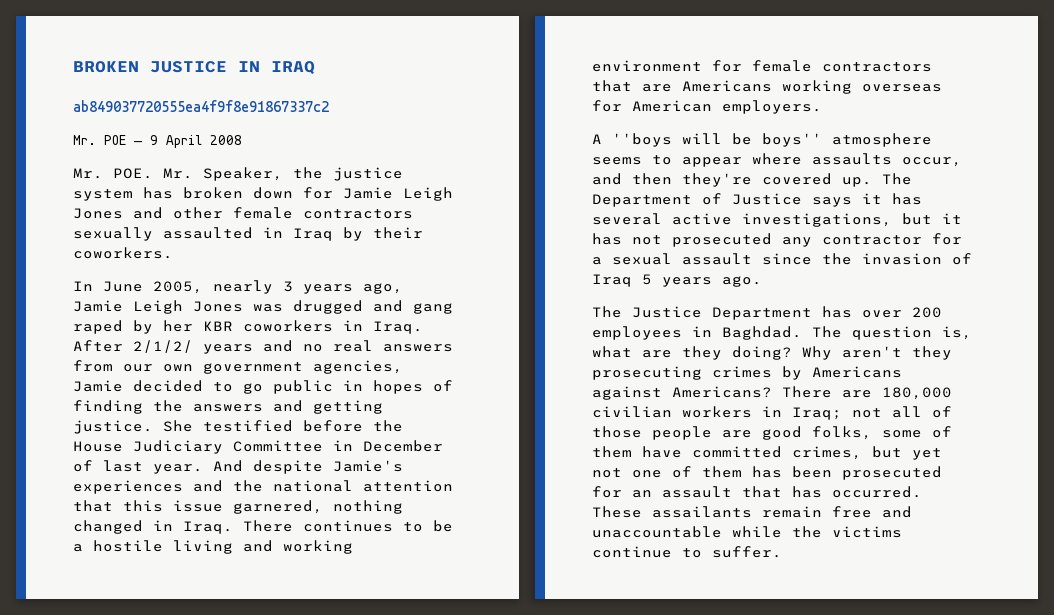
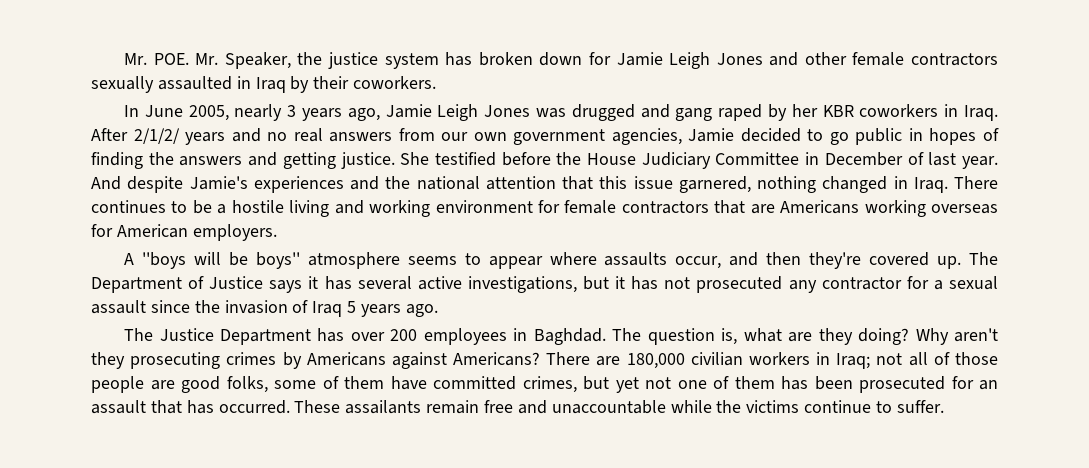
- BROKEN JUSTICE IN IRAQ
- ab849037720555ea4f9f8e91867337c2
- Mr. POE — 9 April 2008

